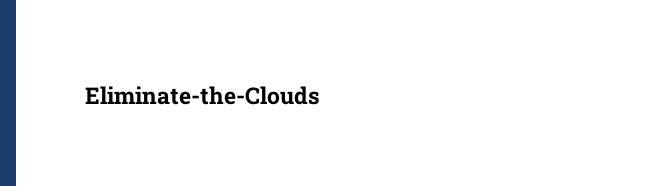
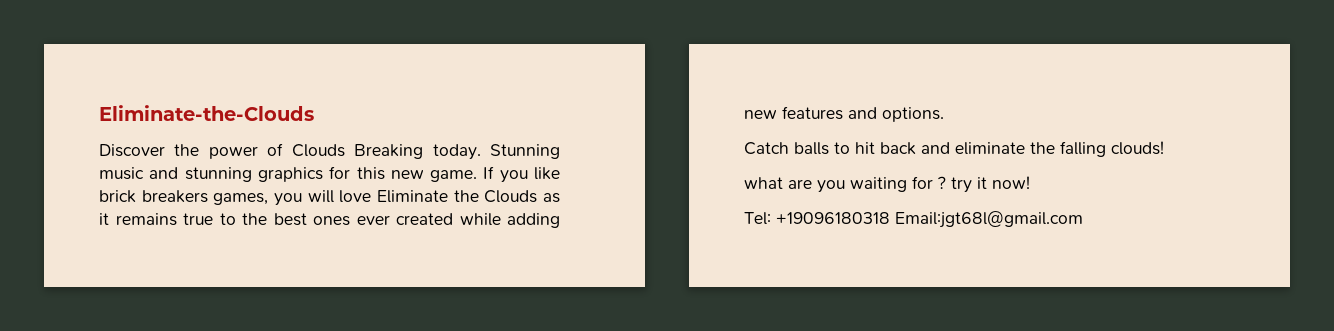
+ Discover the power of Clouds Breaking today. Stunning music and stunning graphics for this new game. If you like brick breakers games, you will love Eliminate the Clouds as it remains true to the best ones ever created while adding new features and options.
+ Catch balls to hit back and eliminate the falling clouds!
+ what are you waiting for ? try it now!
+ Tel: +19096180318 Email:jgt68l@gmail.com

